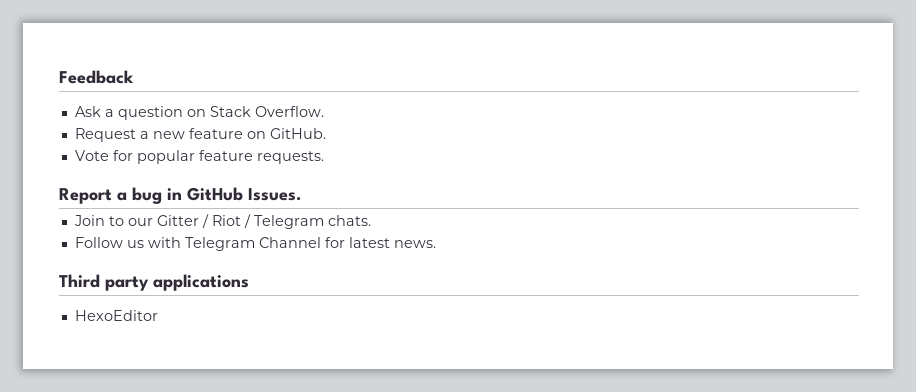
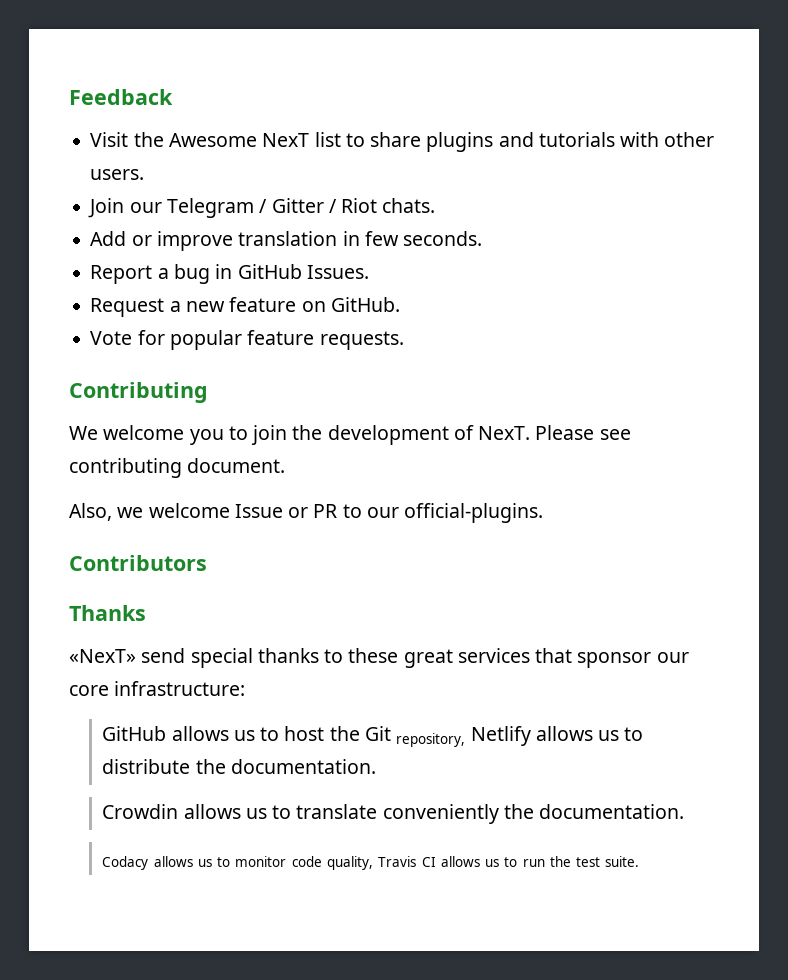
- Ask a question on Stack Overflow.
+ Visit the Awesome NexT list to share plugins and tutorials with other users.
+ Join our Telegram / Gitter / Riot chats.
+ Add or improve translation in few seconds.
+ Report a bug in GitHub Issues.
- Report a bug in GitHub Issues.
- Join to our Gitter / Riot / Telegram chats.
- Follow us with Telegram Channel for latest news.
- Third party applications
- HexoEditor
+ Contributing
+ We welcome you to join the development of NexT. Please see contributing document.
+ Also, we welcome Issue or PR to our official-plugins.
+ Contributors
+ Thanks
+ «NexT» send special thanks to these great services that sponsor our core infrastructure:
+ GitHub allows us to host the Git repository, Netlify allows us to distribute the documentation.
+ Crowdin allows us to translate conveniently the documentation.
+ Codacy allows us to monitor code quality, Travis CI allows us to run the test suite.

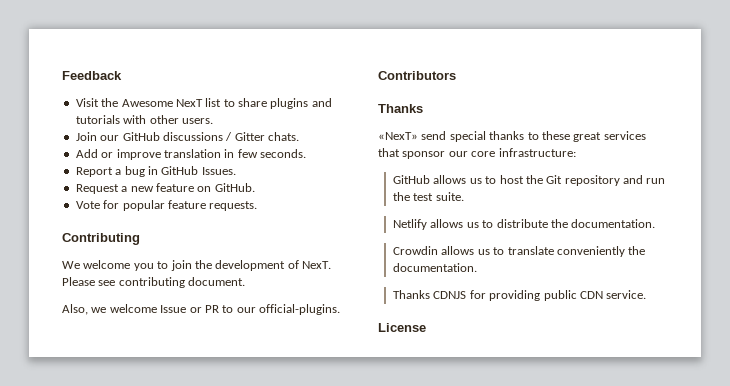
- Join our Telegram / Gitter / Riot chats.
+ Join our GitHub discussions / Gitter chats.
- GitHub allows us to host the Git repository, Netlify allows us to distribute the documentation.
+ GitHub allows us to host the Git repository and run the test suite.
+ Netlify allows us to distribute the documentation.
- Codacy allows us to monitor code quality, Travis CI allows us to run the test suite.
+ Thanks CDNJS for providing public CDN service.
+ License

